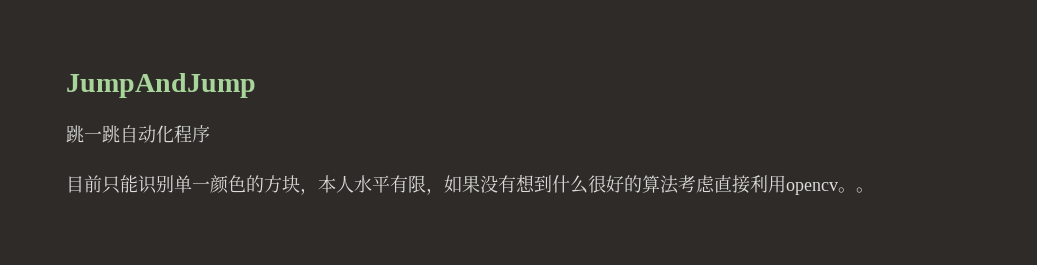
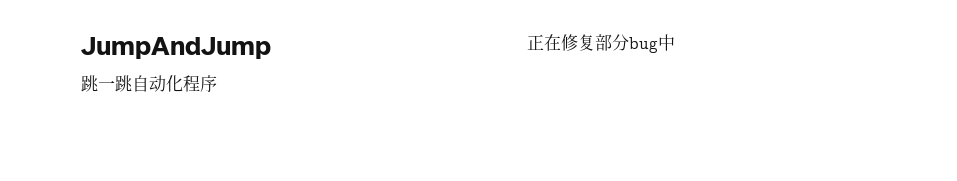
- 目前只能识别单一颜色的方块，本人水平有限，如果没有想到什么很好的算法考虑直接利用opencv。。
+ 正在修复部分bug中

